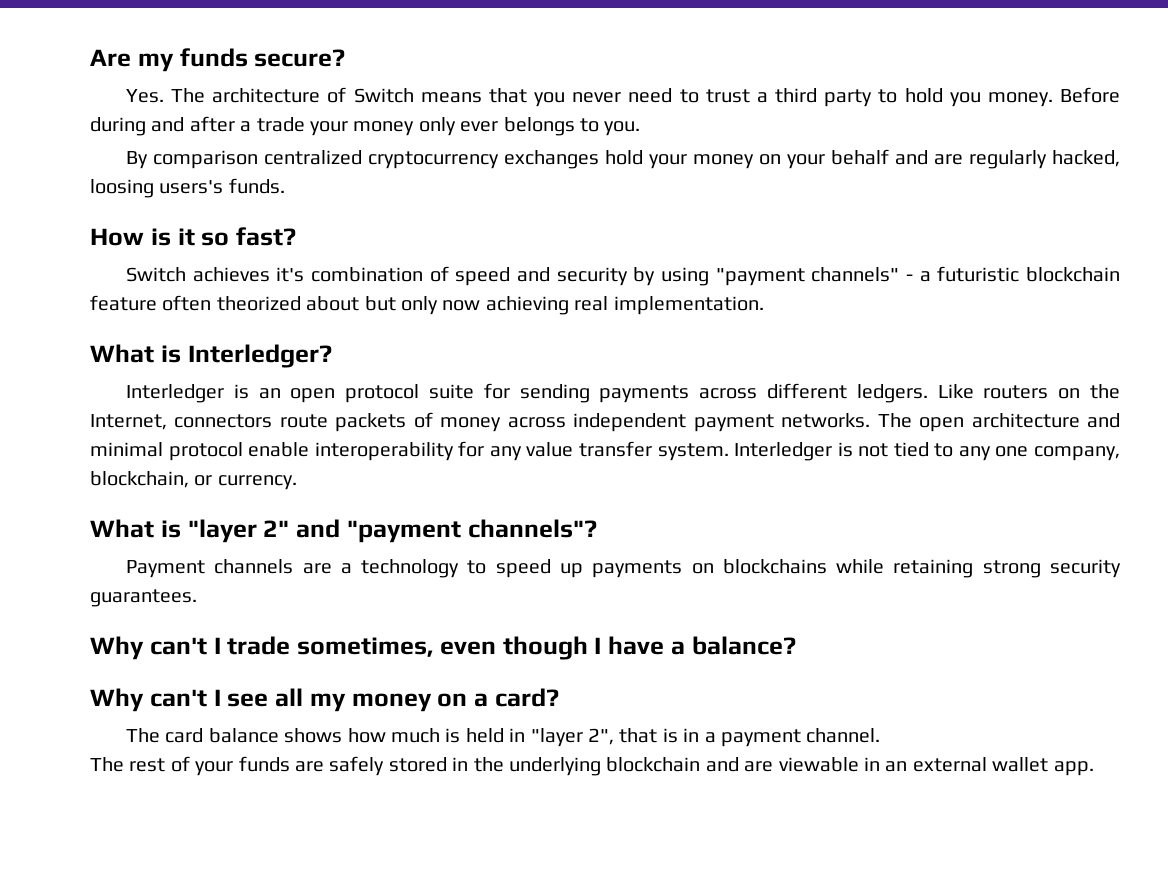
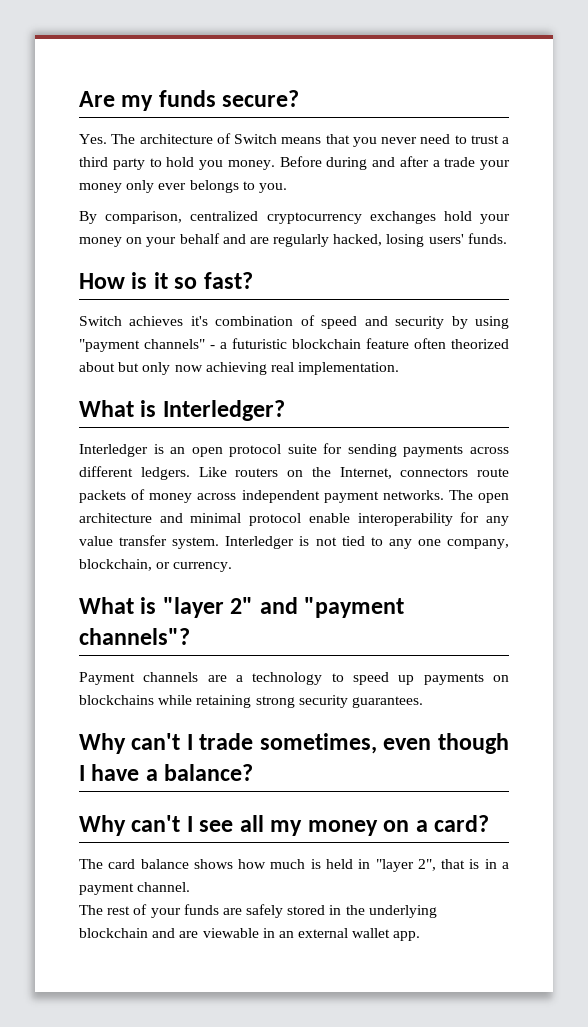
- By comparison centralized cryptocurrency exchanges hold your money on your behalf and are regularly hacked, loosing users's funds.
+ By comparison, centralized cryptocurrency exchanges hold your money on your behalf and are regularly hacked, losing users' funds.

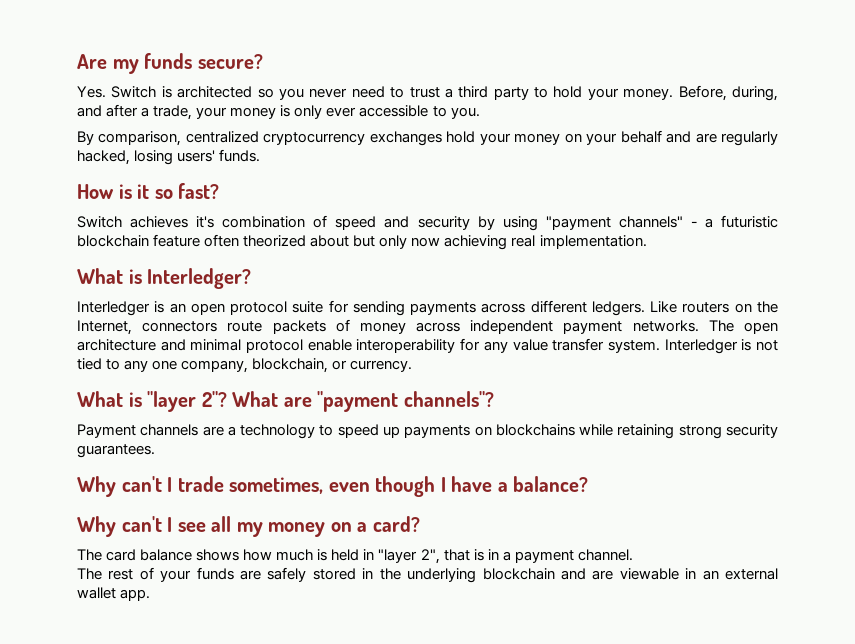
- Yes. The architecture of Switch means that you never need to trust a third party to hold you money. Before during and after a trade your money only ever belongs to you.
+ Yes. Switch is architected so you never need to trust a third party to hold your money. Before, during, and after a trade, your money is only ever accessible to you.
- What is "layer 2" and "payment channels"?
+ What is "layer 2"? What are "payment channels"?

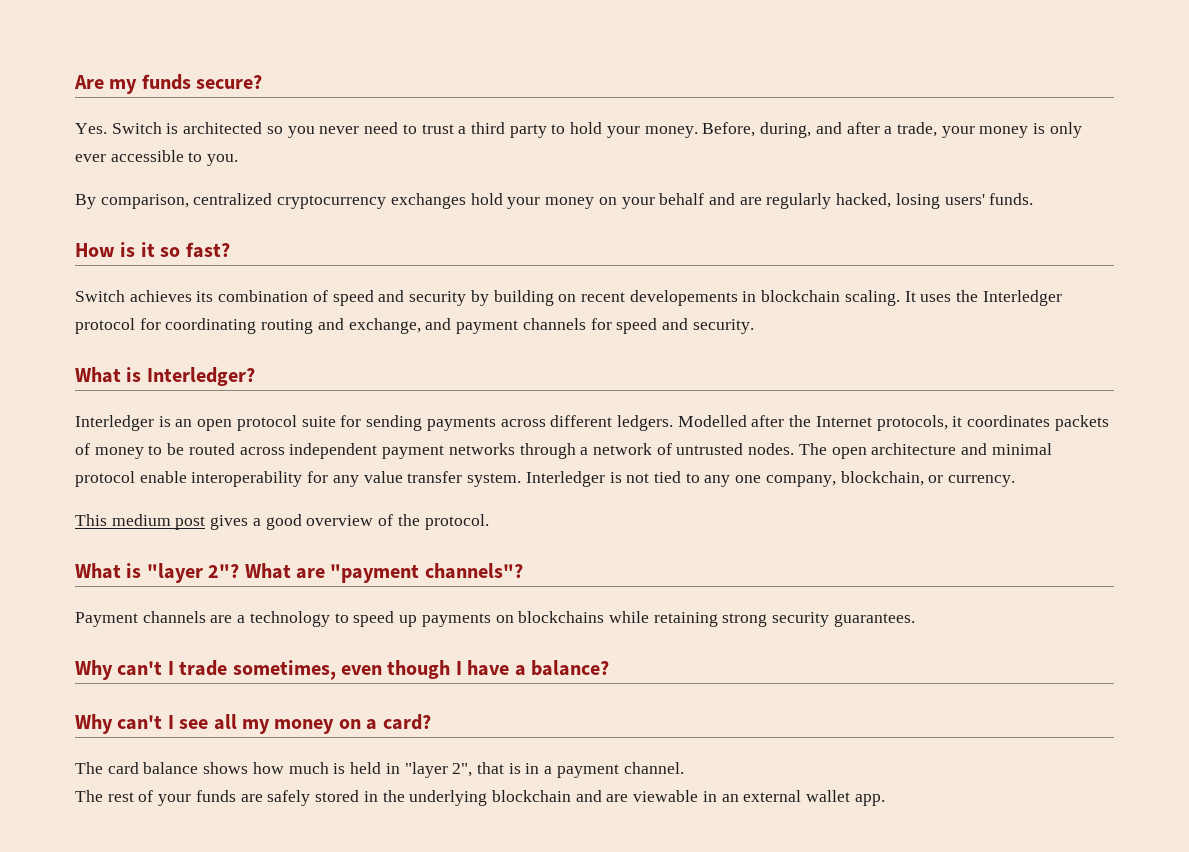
- Switch achieves it's combination of speed and security by using "payment channels" - a futuristic blockchain feature often theorized about but only now achieving real implementation.
+ Switch achieves its combination of speed and security by building on recent developements in blockchain scaling. It uses the Interledger protocol for coordinating routing and exchange, and payment channels for speed and security.
- Like routers on the Internet, connectors route packets of money across independent payment networks.
+ Modelled after the Internet protocols, it coordinates packets of money to be routed across independent payment networks through a network of untrusted nodes.
+ This medium post gives a good overview of the protocol.

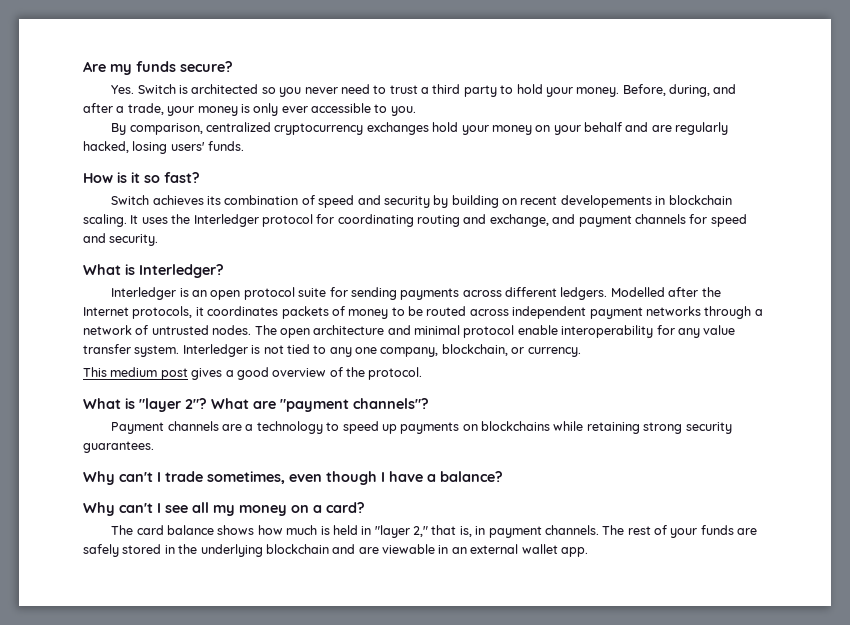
- The card balance shows how much is held in "layer 2", that is in a payment channel.
- The rest of your funds are safely stored in the underlying blockchain and are viewable in an external wallet app.
+ The card balance shows how much is held in "layer 2," that is, in payment channels. The rest of your funds are safely stored in the underlying blockchain and are viewable in an external wallet app.

